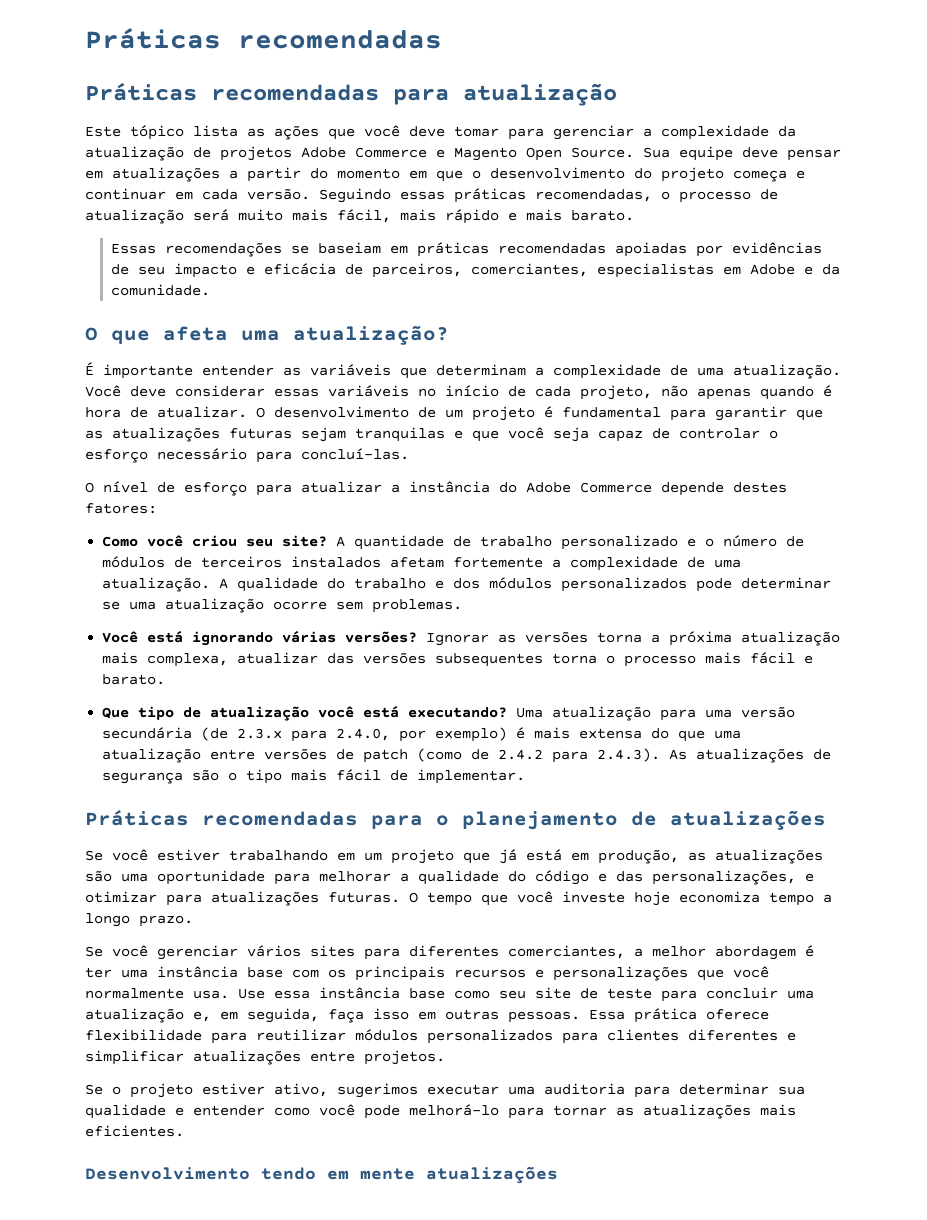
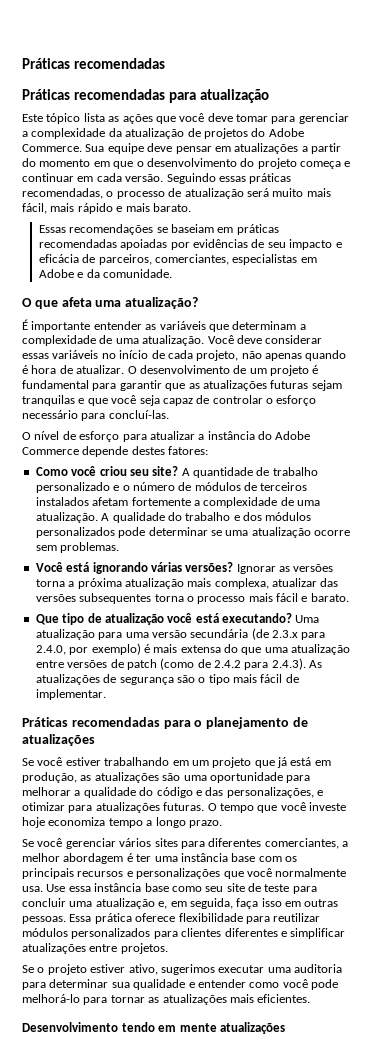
- Este tópico lista as ações que você deve tomar para gerenciar a complexidade da atualização de projetos Adobe Commerce e Magento Open Source.
+ Este tópico lista as ações que você deve tomar para gerenciar a complexidade da atualização de projetos do Adobe Commerce.

